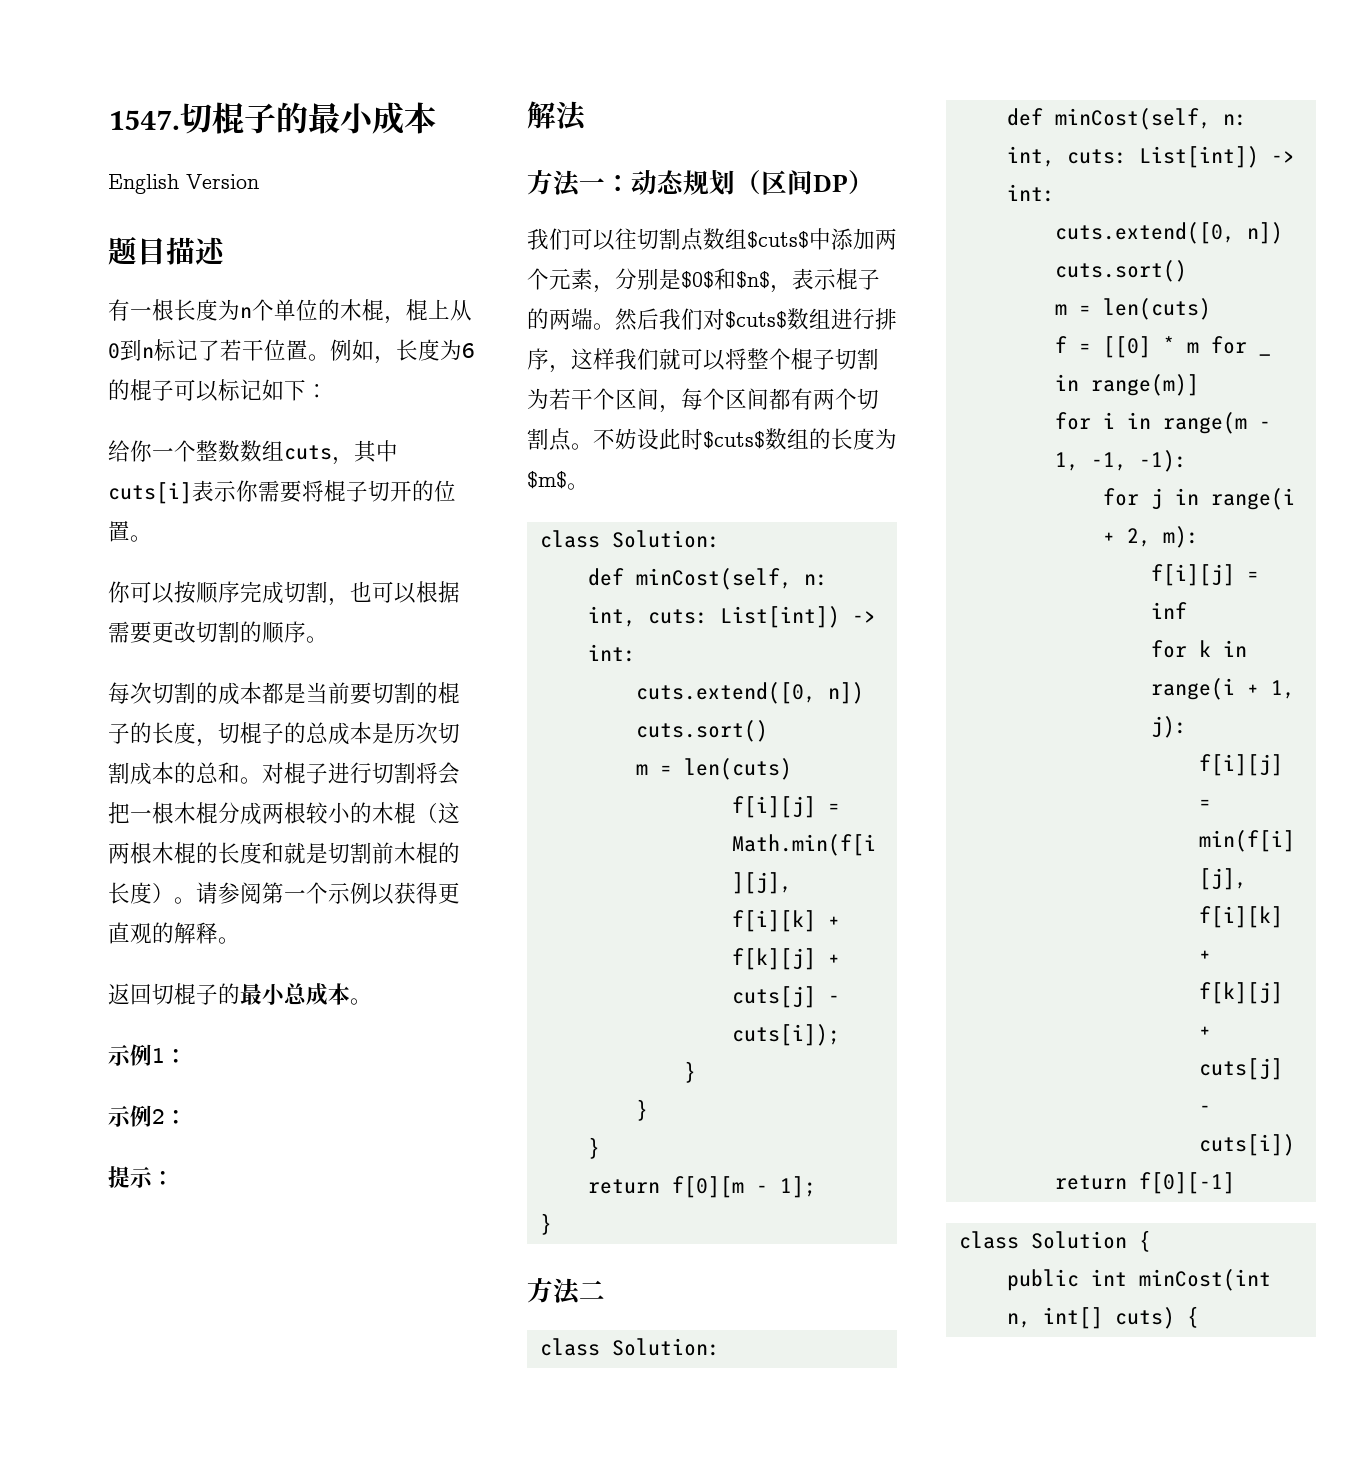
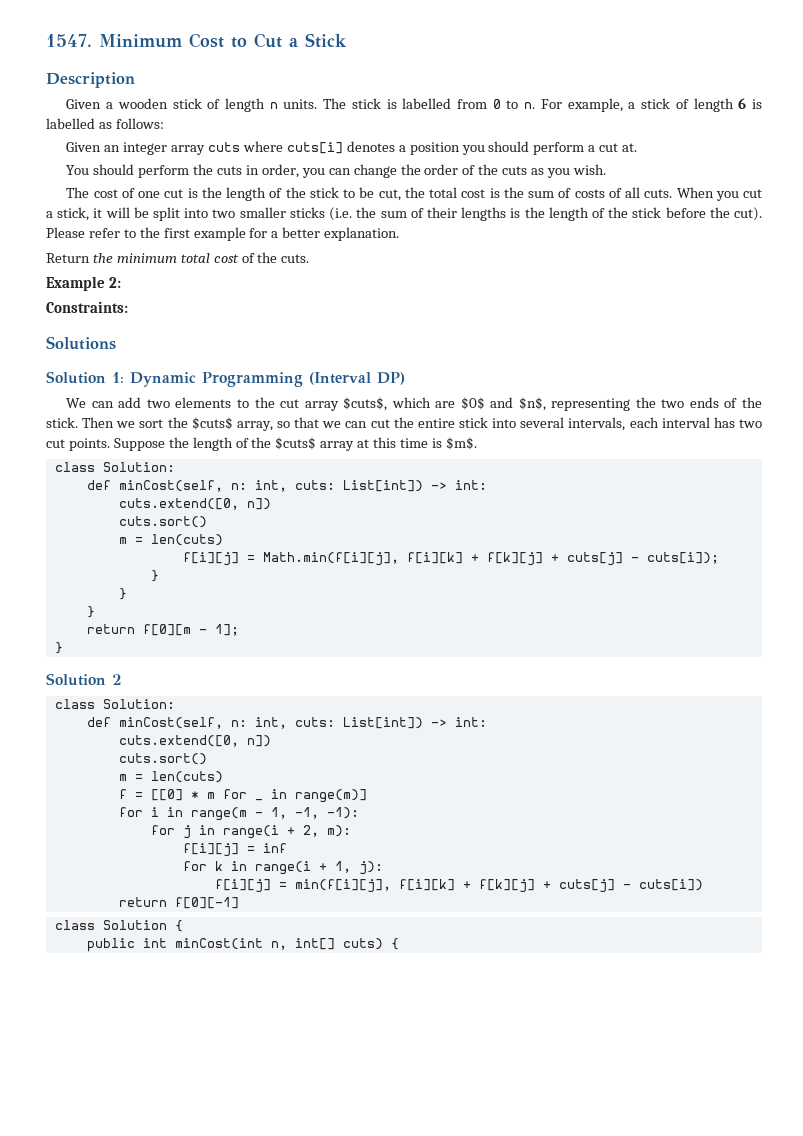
- 切棍子的最小成本
- English Version
- 题目描述
- 有一根长度为n个单位的木棍，棍上从0到n标记了若干位置。例如，长度为6的棍子可以标记如下：
- 给你一个整数数组cuts，其中cuts[i]表示你需要将棍子切开的位置。
- 你可以按顺序完成切割，也可以根据需要更改切割的顺序。
- 每次切割的成本都是当前要切割的棍子的长度，切棍子的总成本是历次切割成本的总和。对棍子进行切割将会把一根木棍分成两根较小的木棍（这两根木棍的长度和就是切割前木棍的长度）。请参阅第一个示例以获得更直观的解释。
- 返回切棍子的最小总成本。
- 示例1：
- 示例2：
- 提示：
- 解法
- 方法一：动态规划（区间DP）
- 我们可以往切割点数组$cuts$中添加两个元素，分别是$0$和$n$，表示棍子的两端。然后我们对$cuts$数组进行排序，这样我们就可以将整个棍子切割为若干个区间，每个区间都有两个切割点。不妨设此时$cuts$数组的长度为$m$。
+ Minimum Cost to Cut a Stick
+ Description
+ Given a wooden stick of length n units. The stick is labelled from 0 to n. For example, a stick of length 6 is labelled as follows:
+ Given an integer array cuts where cuts[i] denotes a position you should perform a cut at.
+ You should perform the cuts in order, you can change the order of the cuts as you wish.
+ The cost of one cut is the length of the stick to be cut, the total cost is the sum of costs of all cuts. When you cut a stick, it will be split into two smaller sticks (i.e. the sum of their lengths is the length of the stick before the cut). Please refer to the first example for a better explanation.
+ Return the minimum total cost of the cuts.
+ Example 2:
+ Constraints:
+ Solutions
+ Solution 1: Dynamic Programming (Interval DP)
+ We can add two elements to the cut array $cuts$, which are $0$ and $n$, representing the two ends of the stick. Then we sort the $cuts$ array, so that we can cut the entire stick into several intervals, each interval has two cut points. Suppose the length of the $cuts$ array at this time is $m$.
- 方法二
+ Solution 2

